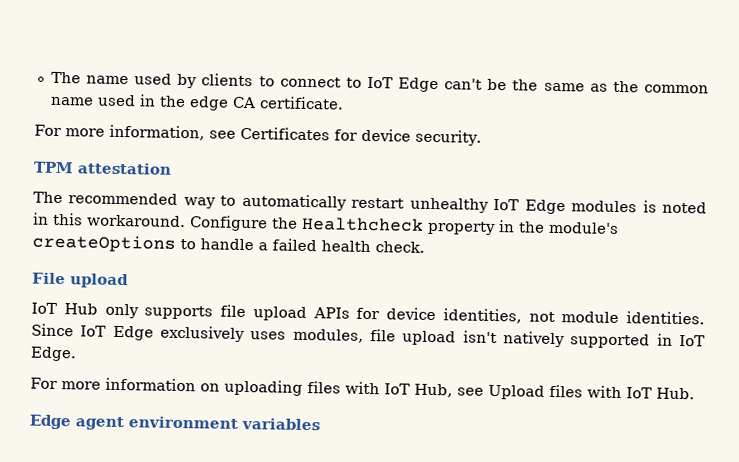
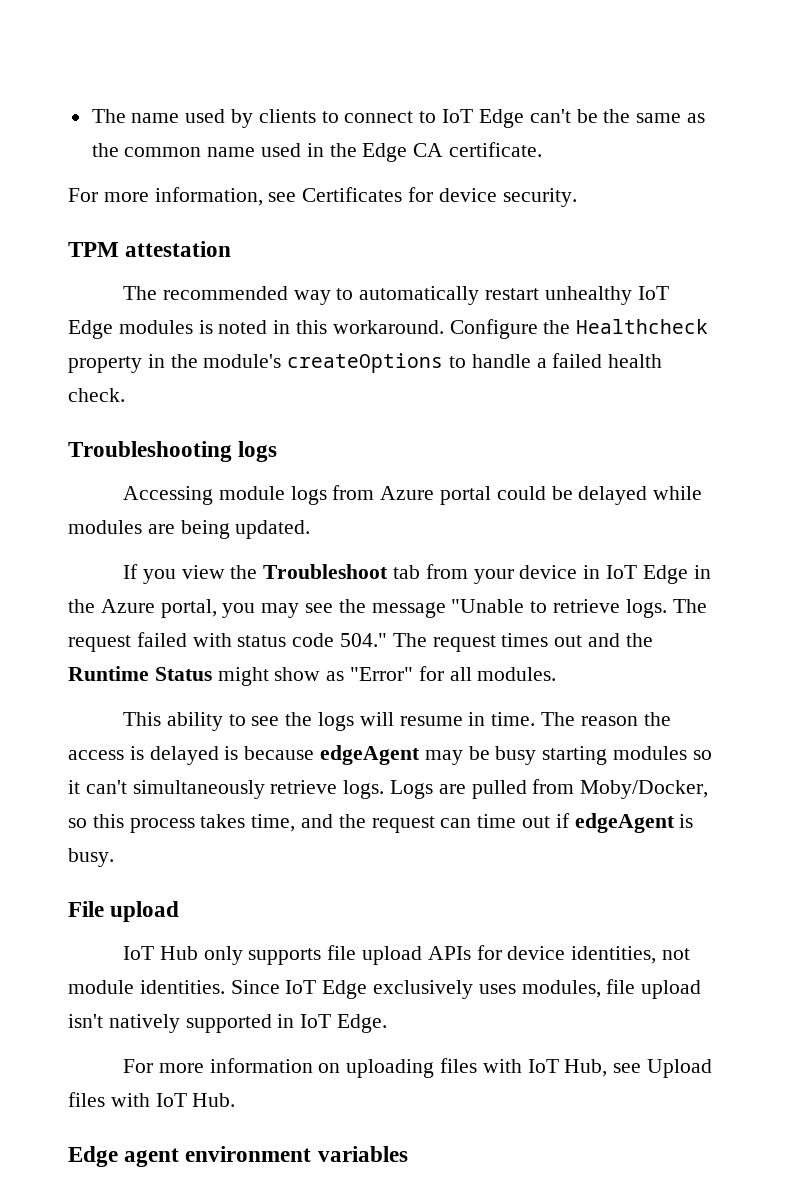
- The name used by clients to connect to IoT Edge can't be the same as the common name used in the edge CA certificate.
+ The name used by clients to connect to IoT Edge can't be the same as the common name used in the Edge CA certificate.
+ Troubleshooting logs
+ Accessing module logs from Azure portal could be delayed while modules are being updated.
+ If you view the Troubleshoot tab from your device in IoT Edge in the Azure portal, you may see the message "Unable to retrieve logs. The request failed with status code 504." The request times out and the Runtime Status might show as "Error" for all modules.
+ This ability to see the logs will resume in time. The reason the access is delayed is because edgeAgent may be busy starting modules so it can't simultaneously retrieve logs. Logs are pulled from Moby/Docker, so this process takes time, and the request can time out if edgeAgent is busy.

